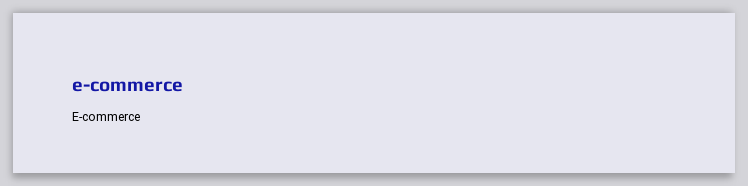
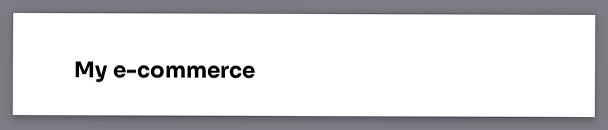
- e-commerce
+ My e-commerce
- E-commerce

